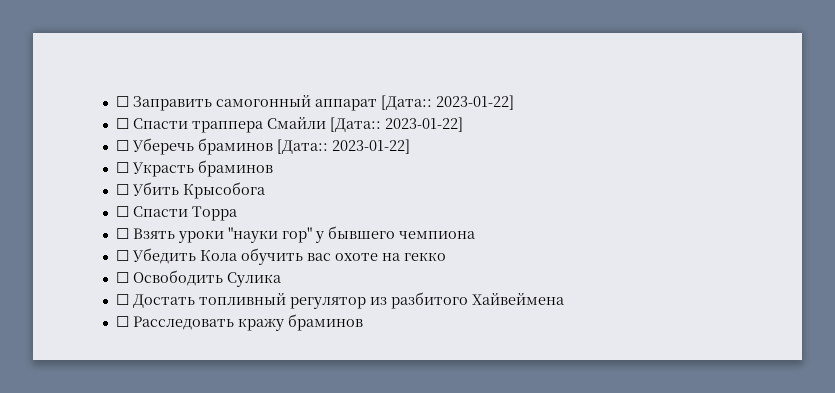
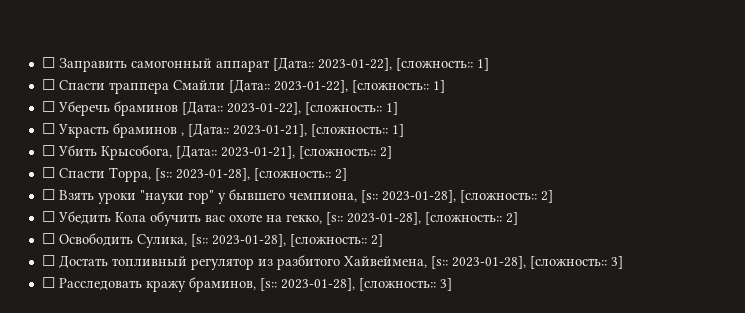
- ☐ Заправить самогонный аппарат [Дата:: 2023-01-22]
+ ☐ Заправить самогонный аппарат [Дата:: 2023-01-22], [сложность:: 1]
- ☐ Спасти траппера Смайли [Дата:: 2023-01-22]
+ ☐ Спасти траппера Смайли [Дата:: 2023-01-22], [сложность:: 1]
- ☐ Уберечь браминов [Дата:: 2023-01-22]
+ ☐ Уберечь браминов [Дата:: 2023-01-22], [сложность:: 1]
- ☐ Украсть браминов
- ☐ Убить Крысобога
- ☐ Спасти Торра
+ ☐ Украсть браминов , [Дата:: 2023-01-21], [сложность:: 1]
+ ☐ Убить Крысобога, [Дата:: 2023-01-21], [сложность:: 2]
+ ☐ Спасти Торра, [s:: 2023-01-28], [сложность:: 2]
- ☐ Взять уроки "науки гор" у бывшего чемпиона
+ ☐ Взять уроки "науки гор" у бывшего чемпиона, [s:: 2023-01-28], [сложность:: 2]
- ☐ Убедить Кола обучить вас охоте на гекко
- ☐ Освободить Сулика
+ ☐ Убедить Кола обучить вас охоте на гекко, [s:: 2023-01-28], [сложность:: 2]
+ ☐ Освободить Сулика, [s:: 2023-01-28], [сложность:: 2]
- ☐ Достать топливный регулятор из разбитого Хайвеймена
- ☐ Расследовать кражу браминов
+ ☐ Достать топливный регулятор из разбитого Хайвеймена, [s:: 2023-01-28], [сложность:: 3]
+ ☐ Расследовать кражу браминов, [s:: 2023-01-28], [сложность:: 3]

